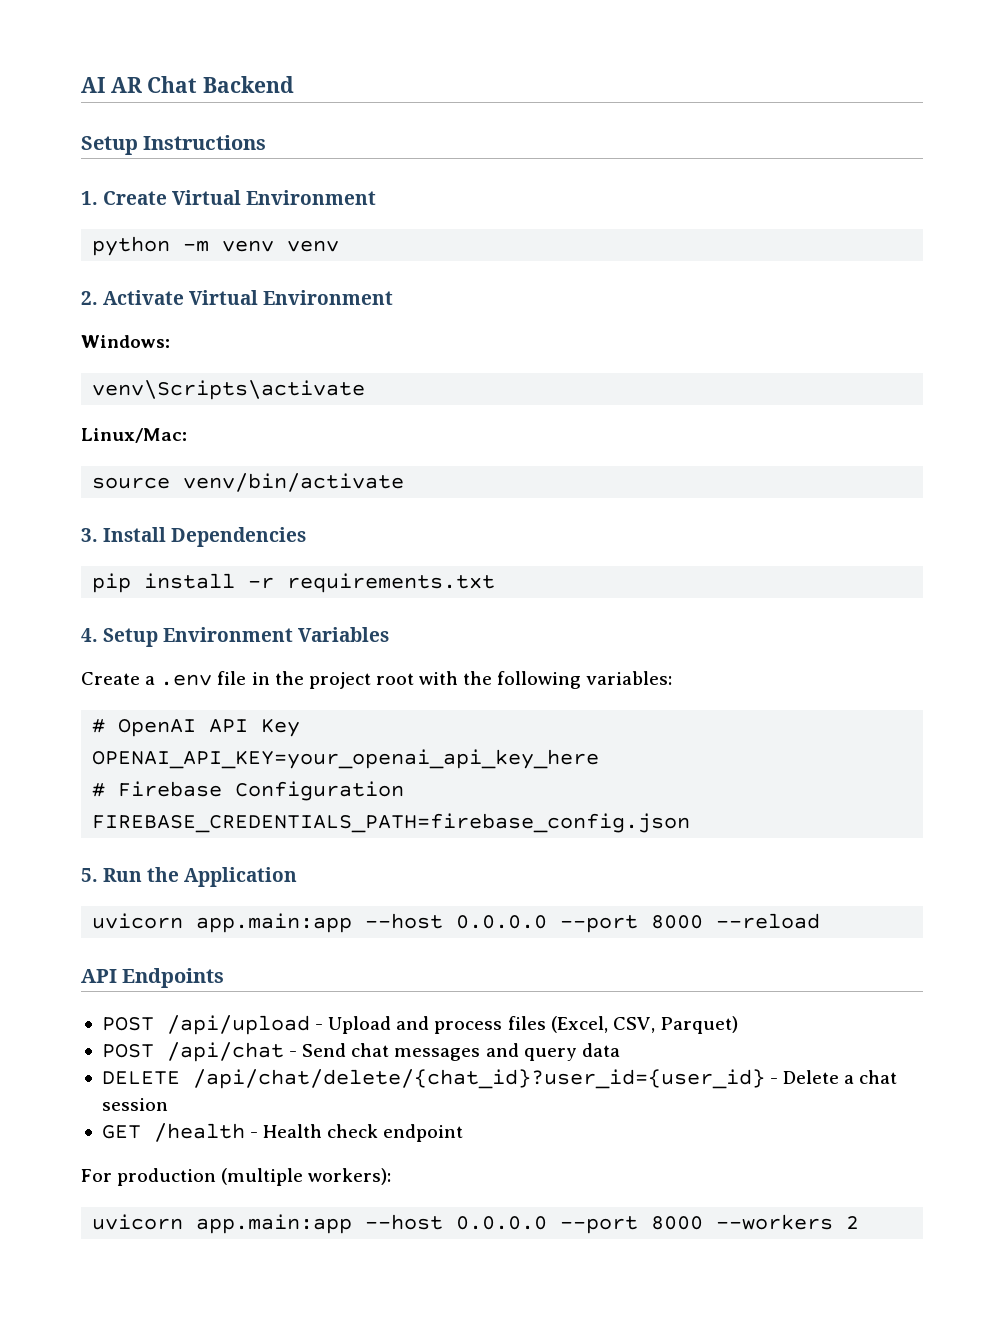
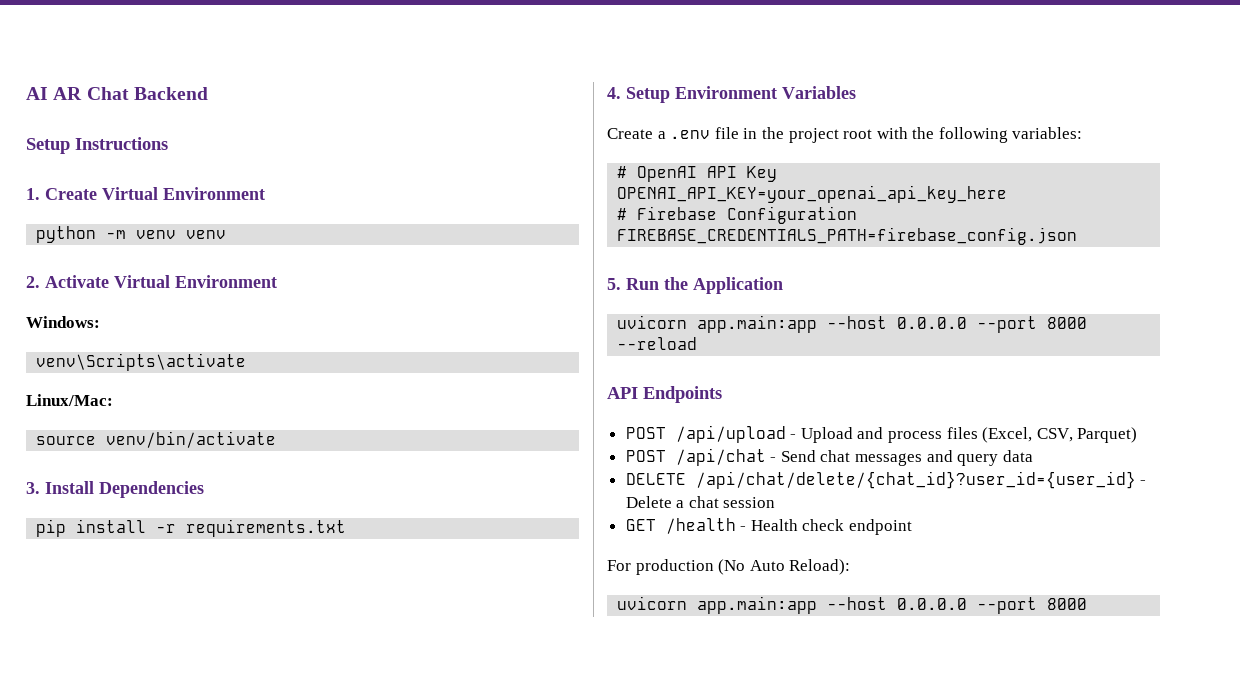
- For production (multiple workers):
- uvicorn app.main:app --host 0.0.0.0 --port 8000 --workers 2
+ For production (No Auto Reload):
+ uvicorn app.main:app --host 0.0.0.0 --port 8000

